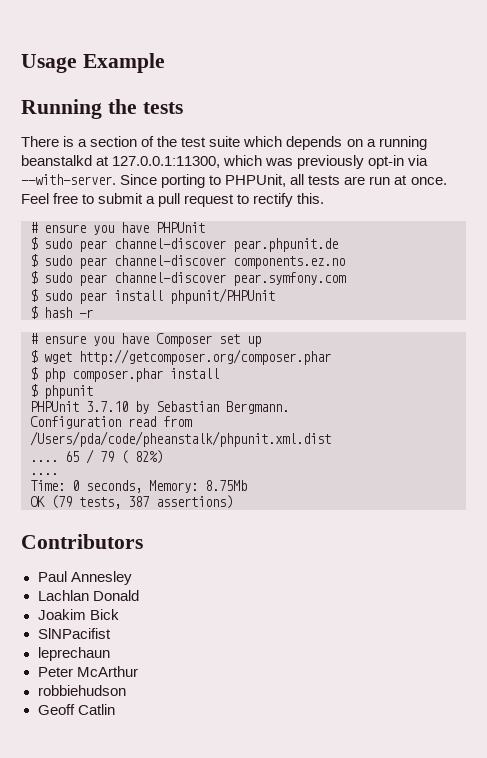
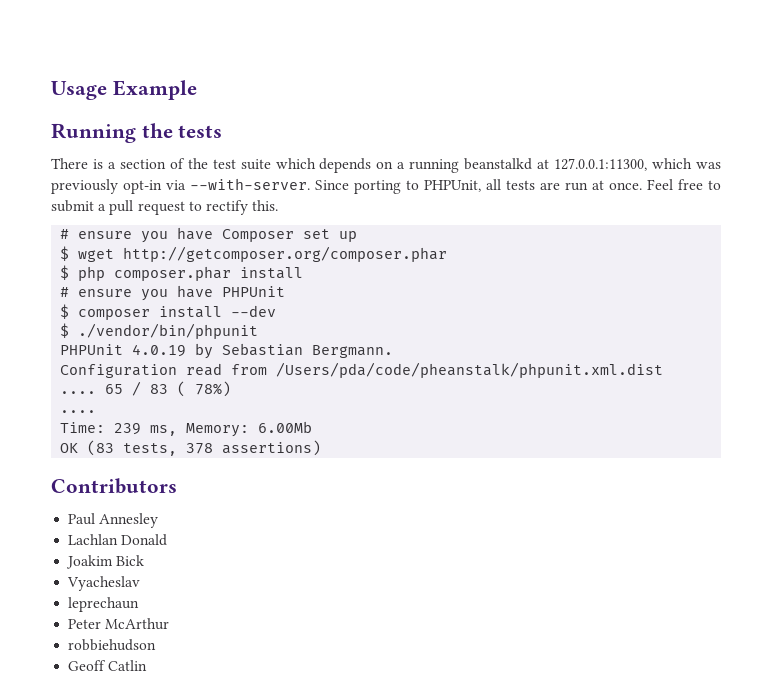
- # ensure you have PHPUnit
- $ sudo pear channel-discover pear.phpunit.de
- $ sudo pear channel-discover components.ez.no
- $ sudo pear channel-discover pear.symfony.com
- $ sudo pear install phpunit/PHPUnit
- $ hash -r
- $ phpunit
- PHPUnit 3.7.10 by Sebastian Bergmann.
+ # ensure you have PHPUnit
+ $ composer install --dev
+ $ ./vendor/bin/phpunit
+ PHPUnit 4.0.19 by Sebastian Bergmann.
- 65 / 79 ( 82%)
+ 65 / 83 ( 78%)
- Time: 0 seconds, Memory: 8.75Mb
- OK (79 tests, 387 assertions)
+ Time: 239 ms, Memory: 6.00Mb
+ OK (83 tests, 378 assertions)
- SlNPacifist
+ Vyacheslav

